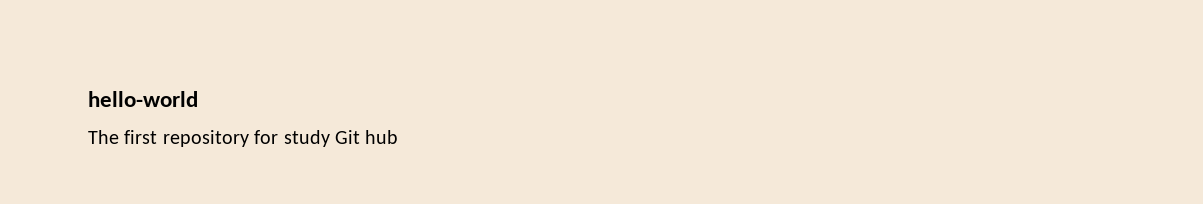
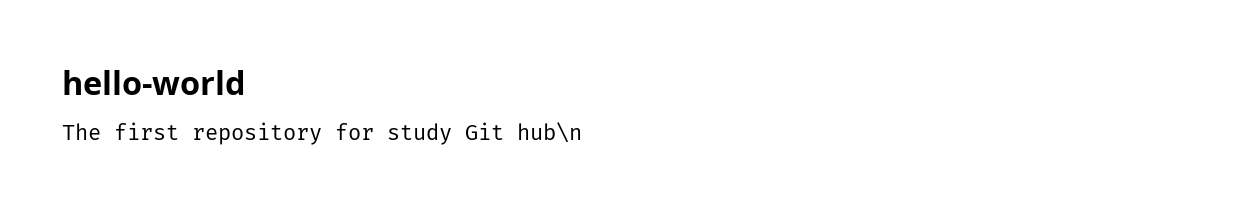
- The first repository for study Git hub
+ The first repository for study Git hub\n

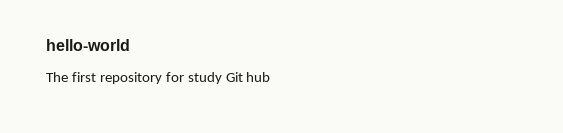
- The first repository for study Git hub\n
+ The first repository for study Git hub

